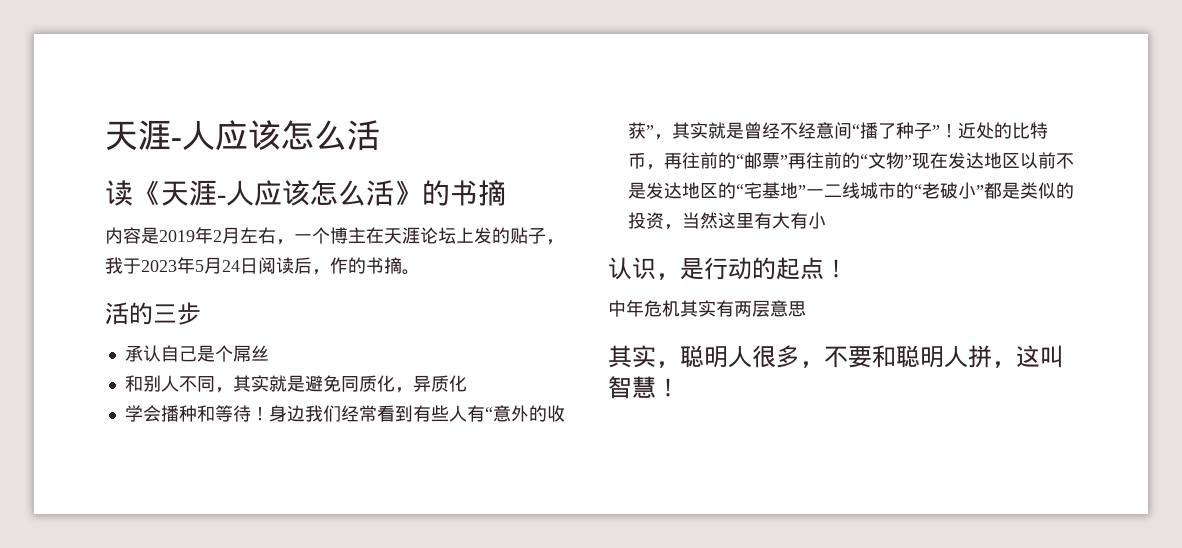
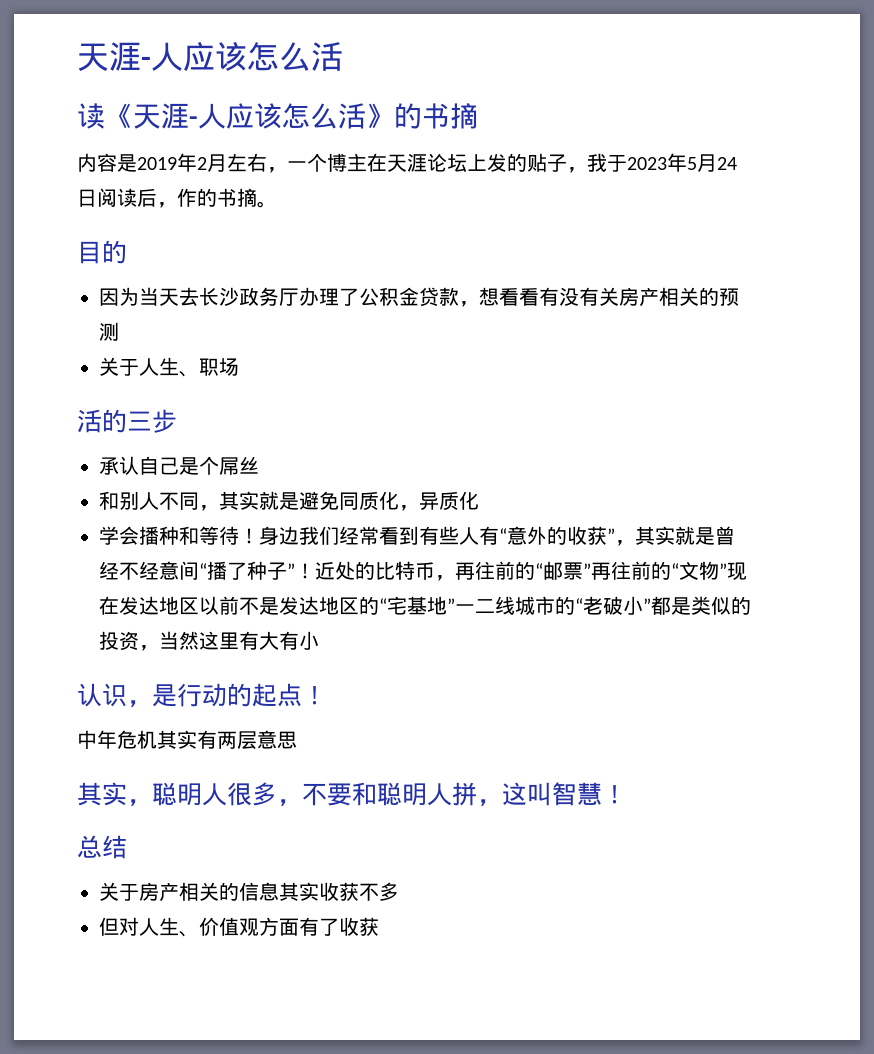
+ 目的
+ 因为当天去长沙政务厅办理了公积金贷款，想看看有没有关房产相关的预测
+ 关于人生、职场
+ 总结
+ 关于房产相关的信息其实收获不多
+ 但对人生、价值观方面有了收获

